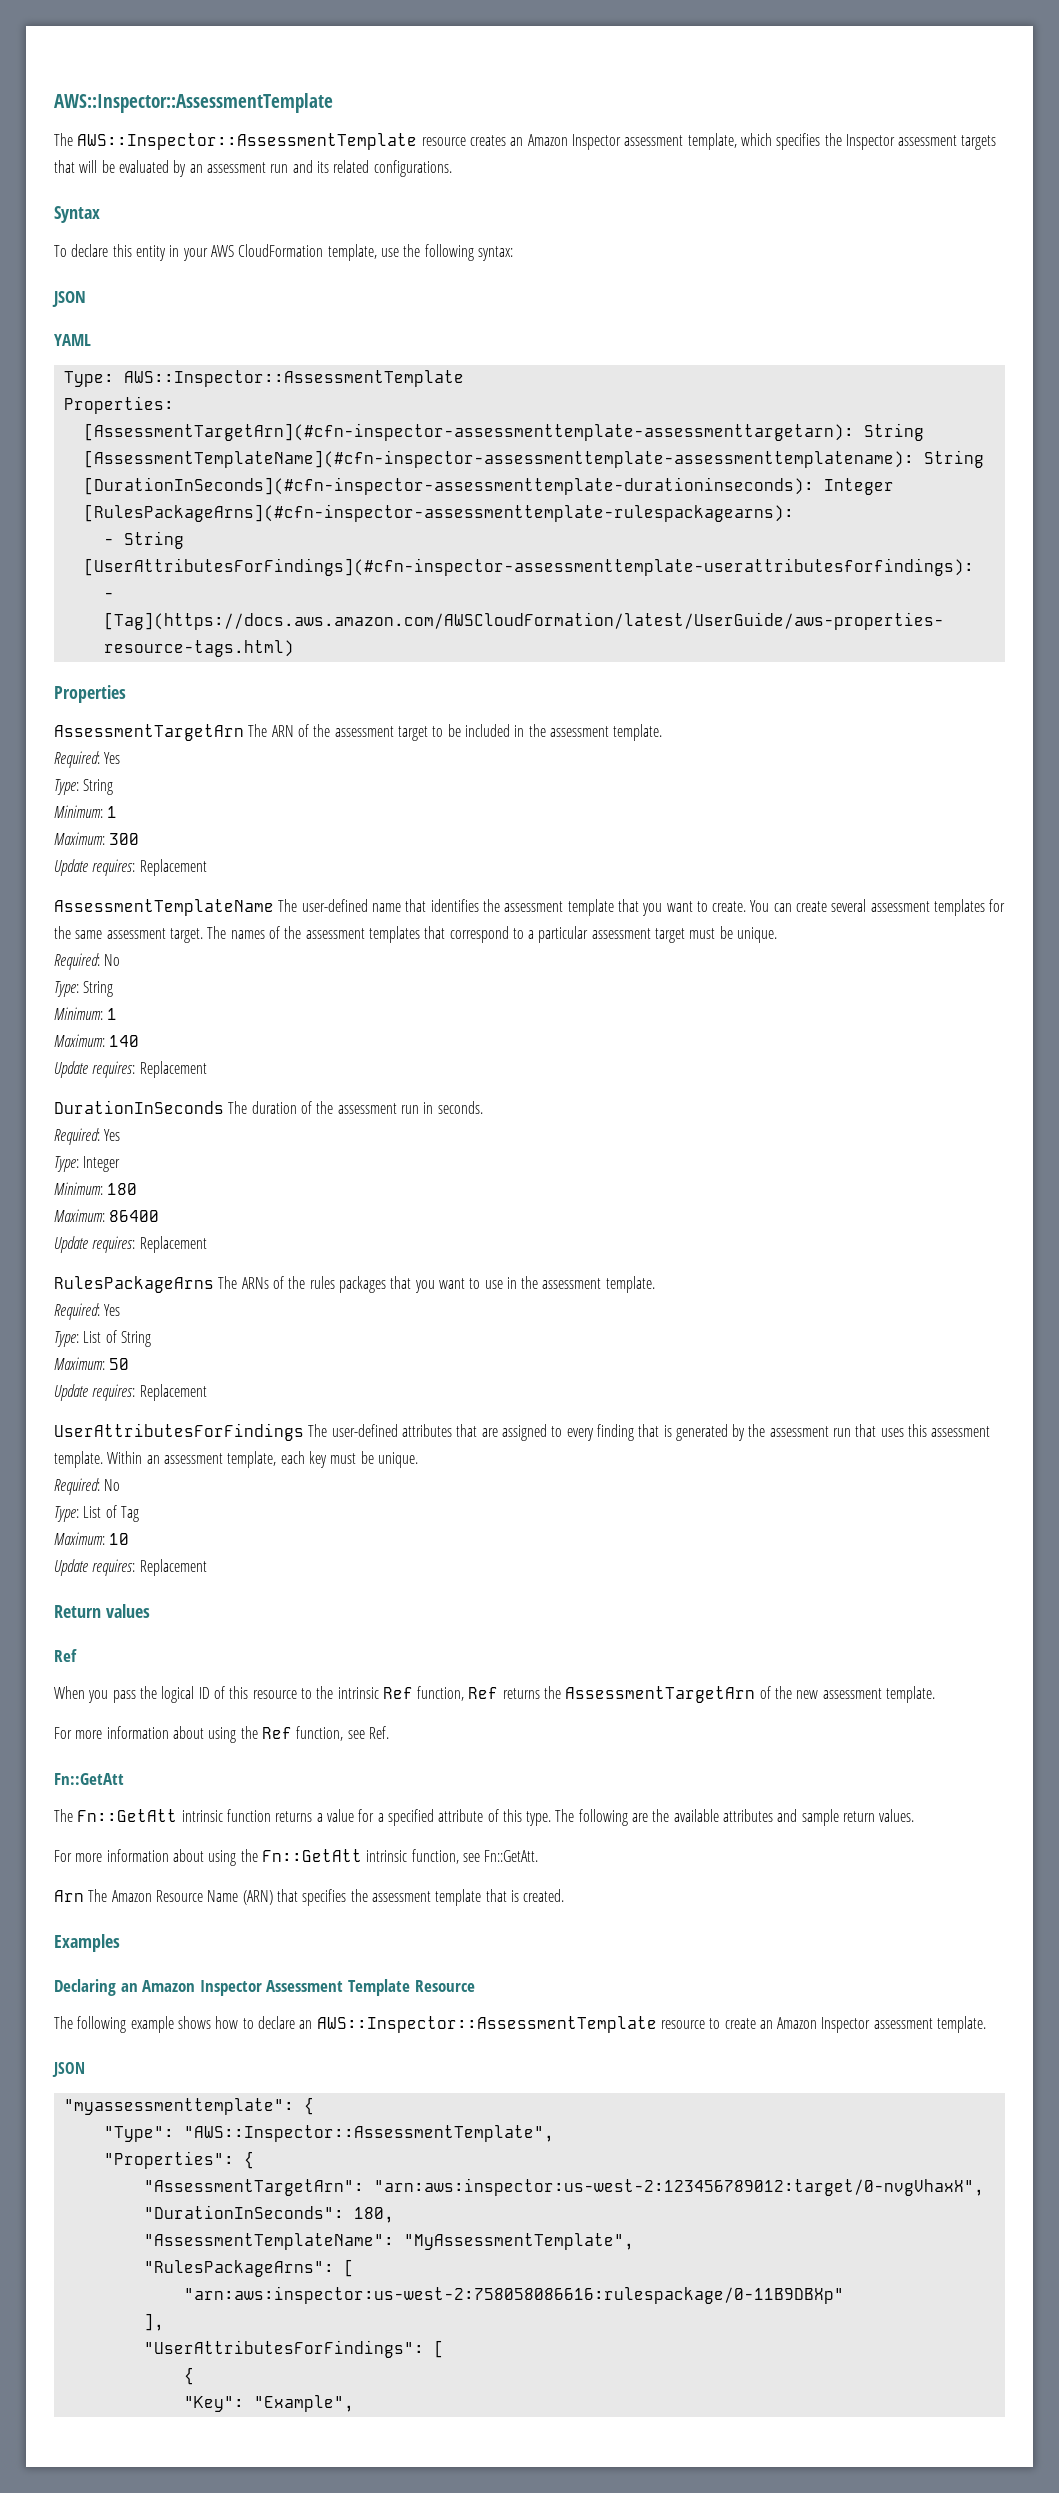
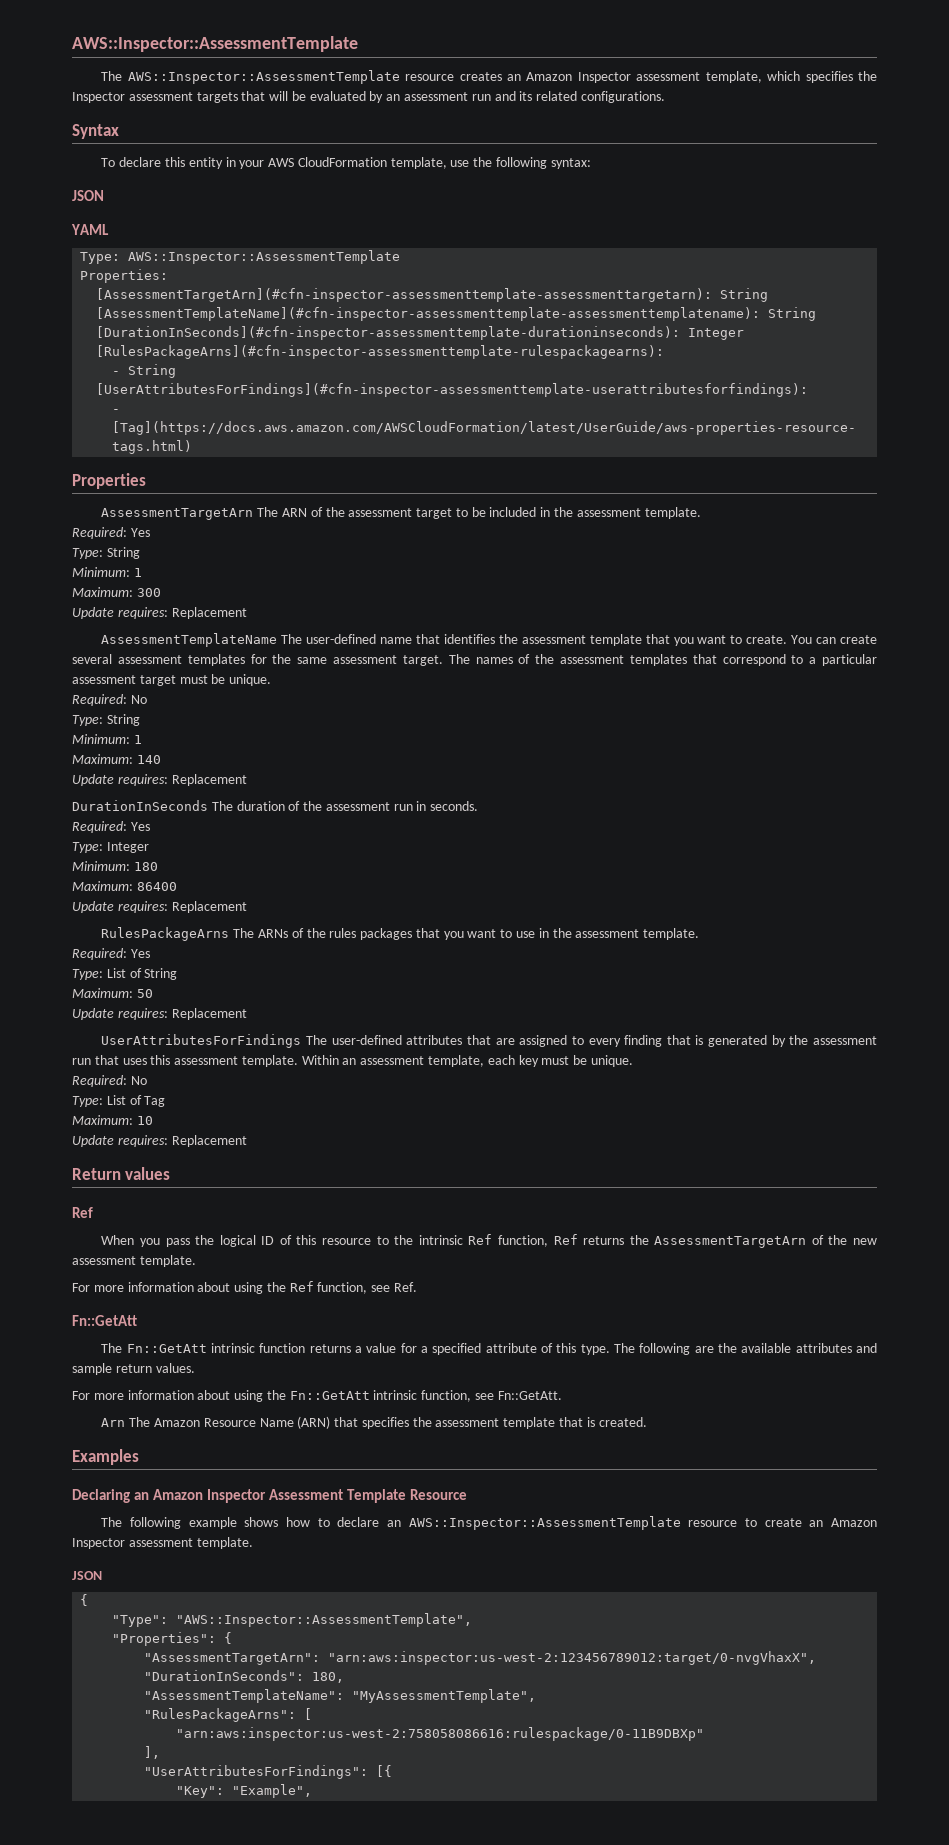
  The following example shows how to declare an AWS::Inspector::AssessmentTemplate resource to create an Amazon Inspector assessment template.
  JSON
- "myassessmenttemplate": {
+ {
- "UserAttributesForFindings": [
- {
+ "UserAttributesForFindings": [{

